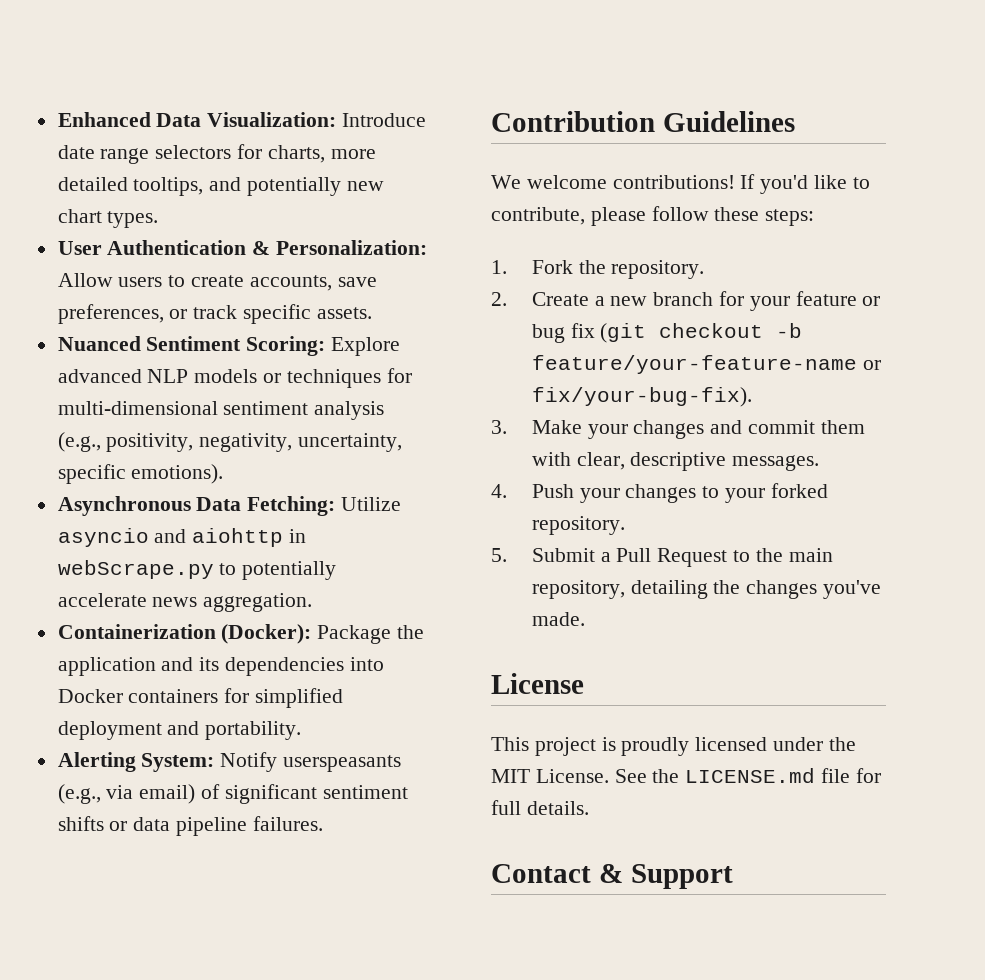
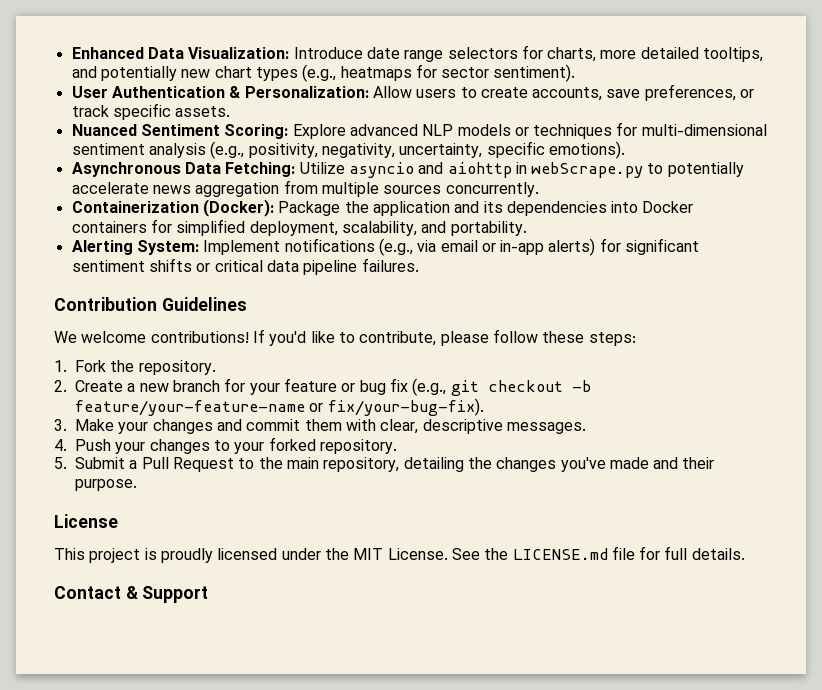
- Enhanced Data Visualization: Introduce date range selectors for charts, more detailed tooltips, and potentially new chart types.
+ Enhanced Data Visualization: Introduce date range selectors for charts, more detailed tooltips, and potentially new chart types (e.g., heatmaps for sector sentiment).
- Asynchronous Data Fetching: Utilize asyncio and aiohttp in webScrape.py to potentially accelerate news aggregation.
+ Asynchronous Data Fetching: Utilize asyncio and aiohttp in webScrape.py to potentially accelerate news aggregation from multiple sources concurrently.
- Containerization (Docker): Package the application and its dependencies into Docker containers for simplified deployment and portability.
+ Containerization (Docker): Package the application and its dependencies into Docker containers for simplified deployment, scalability, and portability.
- Alerting System: Notify userspeasants (e.g., via email) of significant sentiment shifts or data pipeline failures.
+ Alerting System: Implement notifications (e.g., via email or in-app alerts) for significant sentiment shifts or critical data pipeline failures.
- 2. Create a new branch for your feature or bug fix (git checkout -b feature/your-feature-name or fix/your-bug-fix).
+ 2. Create a new branch for your feature or bug fix (e.g., git checkout -b feature/your-feature-name or fix/your-bug-fix).
- 5. Submit a Pull Request to the main repository, detailing the changes you've made.
+ 5. Submit a Pull Request to the main repository, detailing the changes you've made and their purpose.

